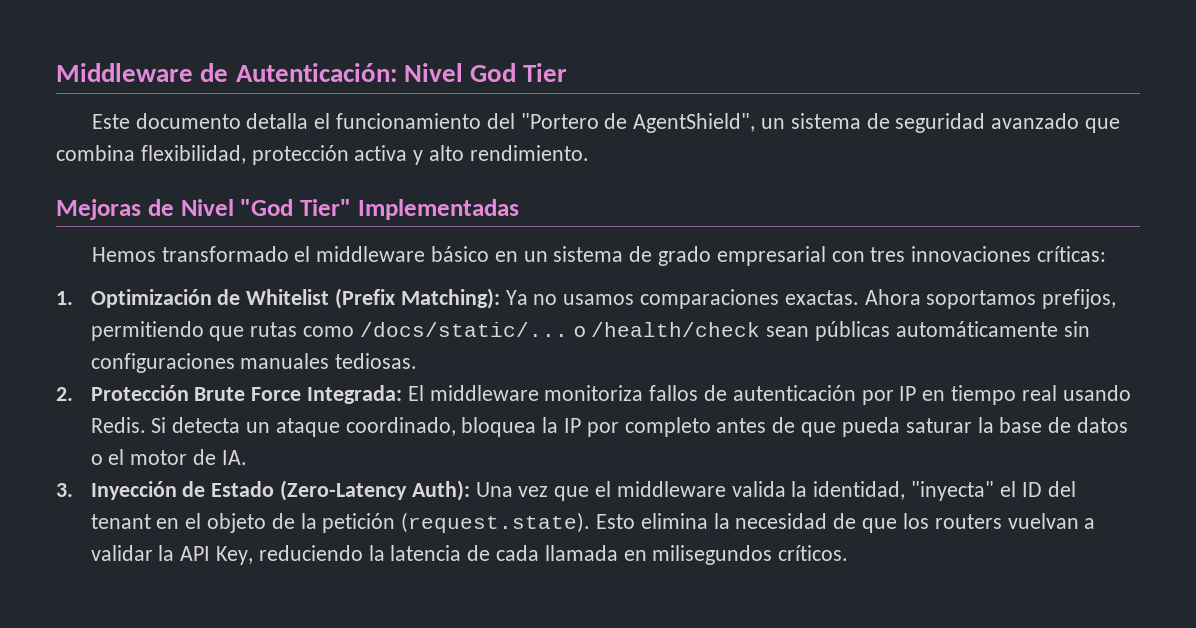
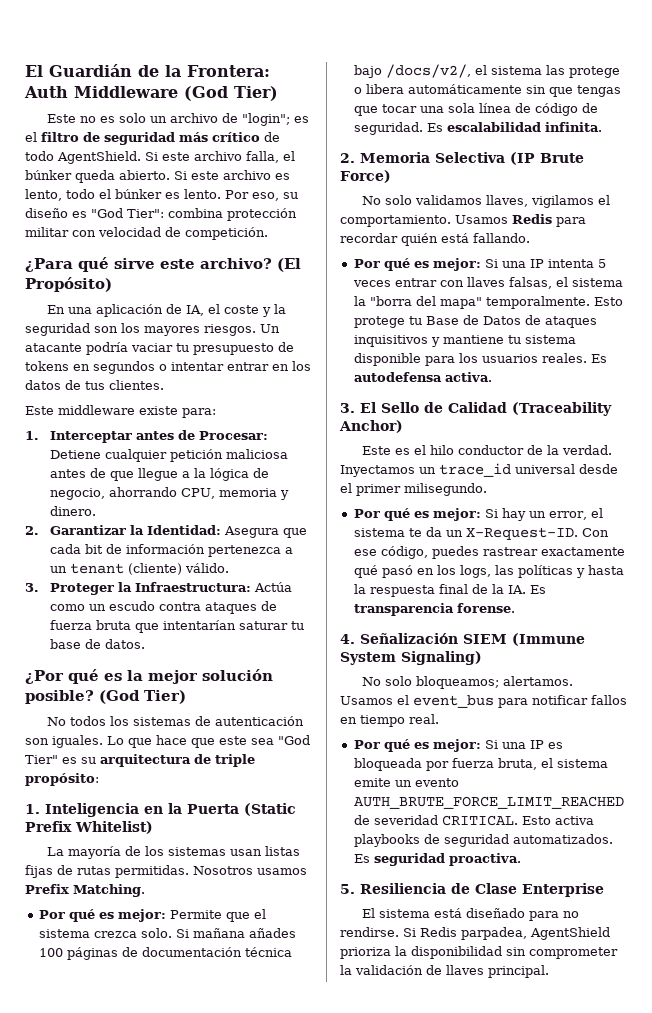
- Middleware de Autenticación: Nivel God Tier
- Este documento detalla el funcionamiento del "Portero de AgentShield", un sistema de seguridad avanzado que combina flexibilidad, protección activa y alto rendimiento.
- Mejoras de Nivel "God Tier" Implementadas
- Hemos transformado el middleware básico en un sistema de grado empresarial con tres innovaciones críticas:
- 1. Optimización de Whitelist (Prefix Matching): Ya no usamos comparaciones exactas. Ahora soportamos prefijos, permitiendo que rutas como /docs/static/... o /health/check sean públicas automáticamente sin configuraciones manuales tediosas.
- 2. Protección Brute Force Integrada: El middleware monitoriza fallos de autenticación por IP en tiempo real usando Redis. Si detecta un ataque coordinado, bloquea la IP por completo antes de que pueda saturar la base de datos o el motor de IA.
- 3. Inyección de Estado (Zero-Latency Auth): Una vez que el middleware valida la identidad, "inyecta" el ID del tenant en el objeto de la petición (request.state). Esto elimina la necesidad de que los routers vuelvan a validar la API Key, reduciendo la latencia de cada llamada en milisegundos críticos.
+ El Guardián de la Frontera: Auth Middleware (God Tier)
+ Este no es solo un archivo de "login"; es el filtro de seguridad más crítico de todo AgentShield. Si este archivo falla, el búnker queda abierto. Si este archivo es lento, todo el búnker es lento. Por eso, su diseño es "God Tier": combina protección militar con velocidad de competición.
+ ¿Para qué sirve este archivo? (El Propósito)
+ En una aplicación de IA, el coste y la seguridad son los mayores riesgos. Un atacante podría vaciar tu presupuesto de tokens en segundos o intentar entrar en los datos de tus clientes.
+ Este middleware existe para:
+ 1. Interceptar antes de Procesar: Detiene cualquier petición maliciosa antes de que llegue a la lógica de negocio, ahorrando CPU, memoria y dinero.
+ 2. Garantizar la Identidad: Asegura que cada bit de información pertenezca a un tenant (cliente) válido.
+ 3. Proteger la Infraestructura: Actúa como un escudo contra ataques de fuerza bruta que intentarían saturar tu base de datos.
+ ¿Por qué es la mejor solución posible? (God Tier)
+ No todos los sistemas de autenticación son iguales. Lo que hace que este sea "God Tier" es su arquitectura de triple propósito:
+ 1. Inteligencia en la Puerta (Static Prefix Whitelist)
+ La mayoría de los sistemas usan listas fijas de rutas permitidas. Nosotros usamos Prefix Matching.
+ Por qué es mejor: Permite que el sistema crezca solo. Si mañana añades 100 páginas de documentación técnica bajo /docs/v2/, el sistema las protege o libera automáticamente sin que tengas que tocar una sola línea de código de seguridad. Es escalabilidad infinita.
+ 2. Memoria Selectiva (IP Brute Force)
+ No solo validamos llaves, vigilamos el comportamiento. Usamos Redis para recordar quién está fallando.
+ Por qué es mejor: Si una IP intenta 5 veces entrar con llaves falsas, el sistema la "borra del mapa" temporalmente. Esto protege tu Base de Datos de ataques inquisitivos y mantiene tu sistema disponible para los usuarios reales. Es autodefensa activa.
+ 3. El Sello de Calidad (Traceability Anchor)
+ Este es el hilo conductor de la verdad. Inyectamos un trace_id universal desde el primer milisegundo.
+ Por qué es mejor: Si hay un error, el sistema te da un X-Request-ID. Con ese código, puedes rastrear exactamente qué pasó en los logs, las políticas y hasta la respuesta final de la IA. Es transparencia forense.
+ 4. Señalización SIEM (Immune System Signaling)
+ No solo bloqueamos; alertamos. Usamos el event_bus para notificar fallos en tiempo real.
+ Por qué es mejor: Si una IP es bloqueada por fuerza bruta, el sistema emite un evento AUTH_BRUTE_FORCE_LIMIT_REACHED de severidad CRITICAL. Esto activa playbooks de seguridad automatizados. Es seguridad proactiva.
+ 5. Resiliencia de Clase Enterprise
+ El sistema está diseñado para no rendirse. Si Redis parpadea, AgentShield prioriza la disponibilidad sin comprometer la validación de llaves principal.

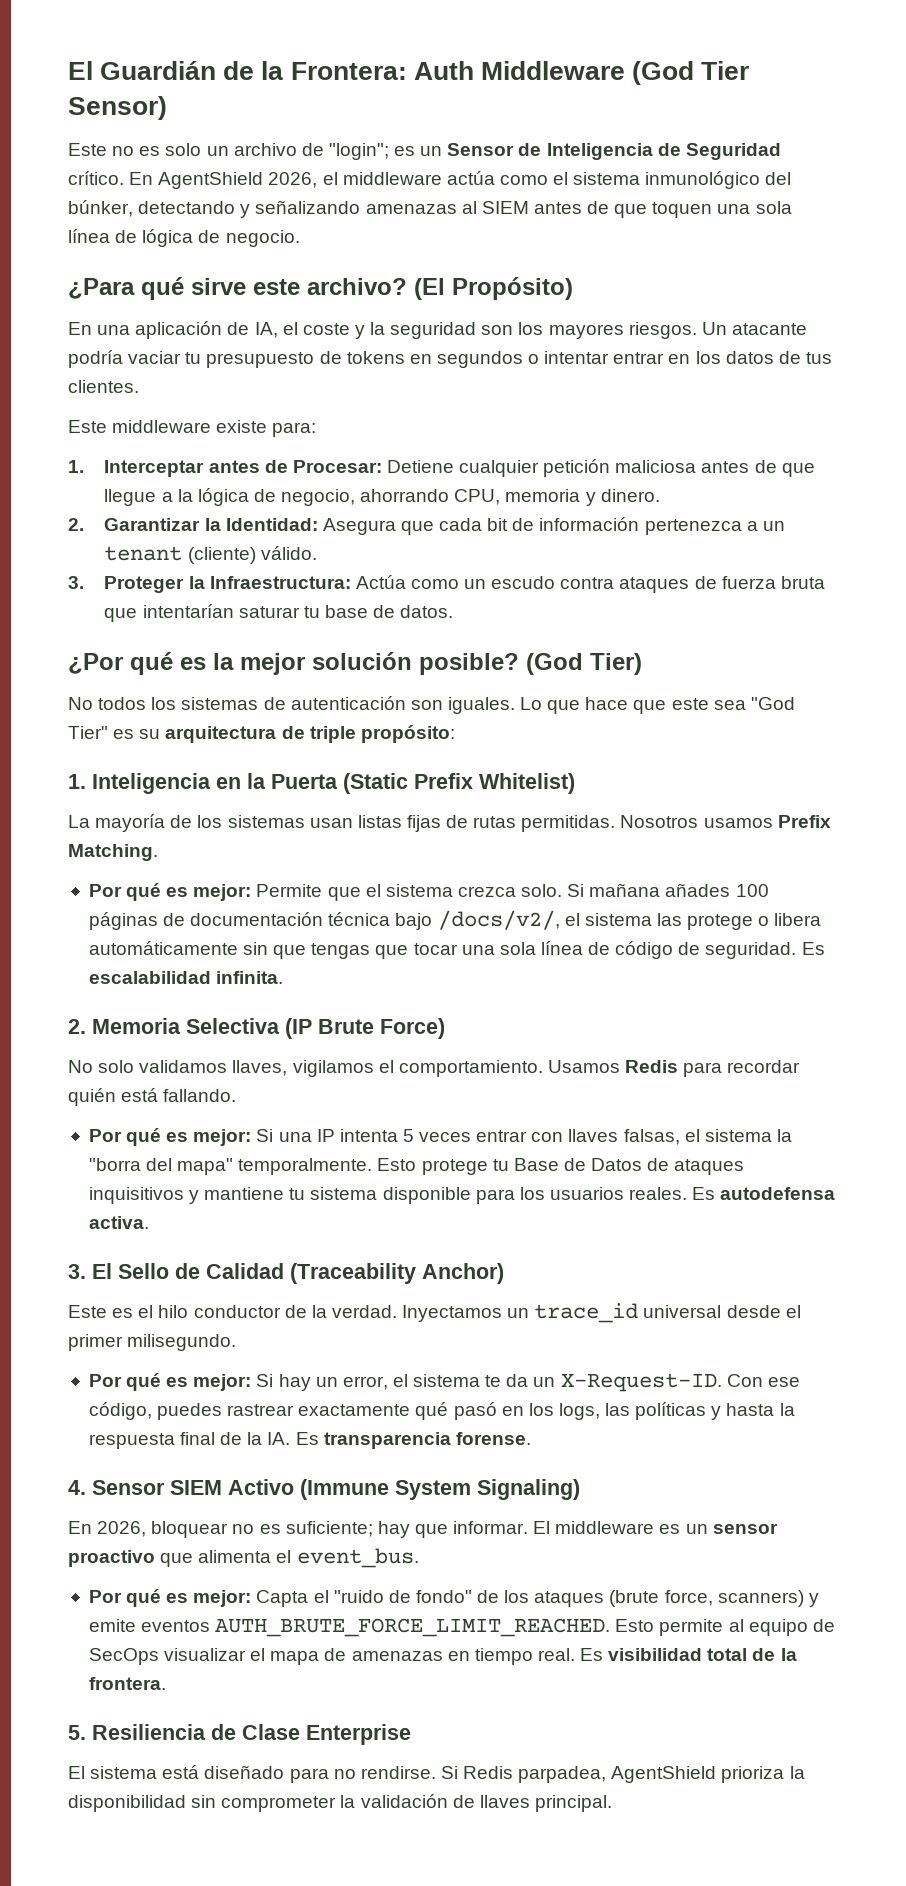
- El Guardián de la Frontera: Auth Middleware (God Tier)
+ El Guardián de la Frontera: Auth Middleware (God Tier Sensor)
- Este no es solo un archivo de "login"; es el filtro de seguridad más crítico de todo AgentShield. Si este archivo falla, el búnker queda abierto. Si este archivo es lento, todo el búnker es lento. Por eso, su diseño es "God Tier": combina protección militar con velocidad de competición.
+ Este no es solo un archivo de "login"; es un Sensor de Inteligencia de Seguridad crítico. En AgentShield 2026, el middleware actúa como el sistema inmunológico del búnker, detectando y señalizando amenazas al SIEM antes de que toquen una sola línea de lógica de negocio.
- 4. Señalización SIEM (Immune System Signaling)
+ 4. Sensor SIEM Activo (Immune System Signaling)
- No solo bloqueamos; alertamos. Usamos el event_bus para notificar fallos en tiempo real.
- Por qué es mejor: Si una IP es bloqueada por fuerza bruta, el sistema emite un evento AUTH_BRUTE_FORCE_LIMIT_REACHED de severidad CRITICAL. Esto activa playbooks de seguridad automatizados. Es seguridad proactiva.
+ En 2026, bloquear no es suficiente; hay que informar. El middleware es un sensor proactivo que alimenta el event_bus.
+ Por qué es mejor: Capta el "ruido de fondo" de los ataques (brute force, scanners) y emite eventos AUTH_BRUTE_FORCE_LIMIT_REACHED. Esto permite al equipo de SecOps visualizar el mapa de amenazas en tiempo real. Es visibilidad total de la frontera.

